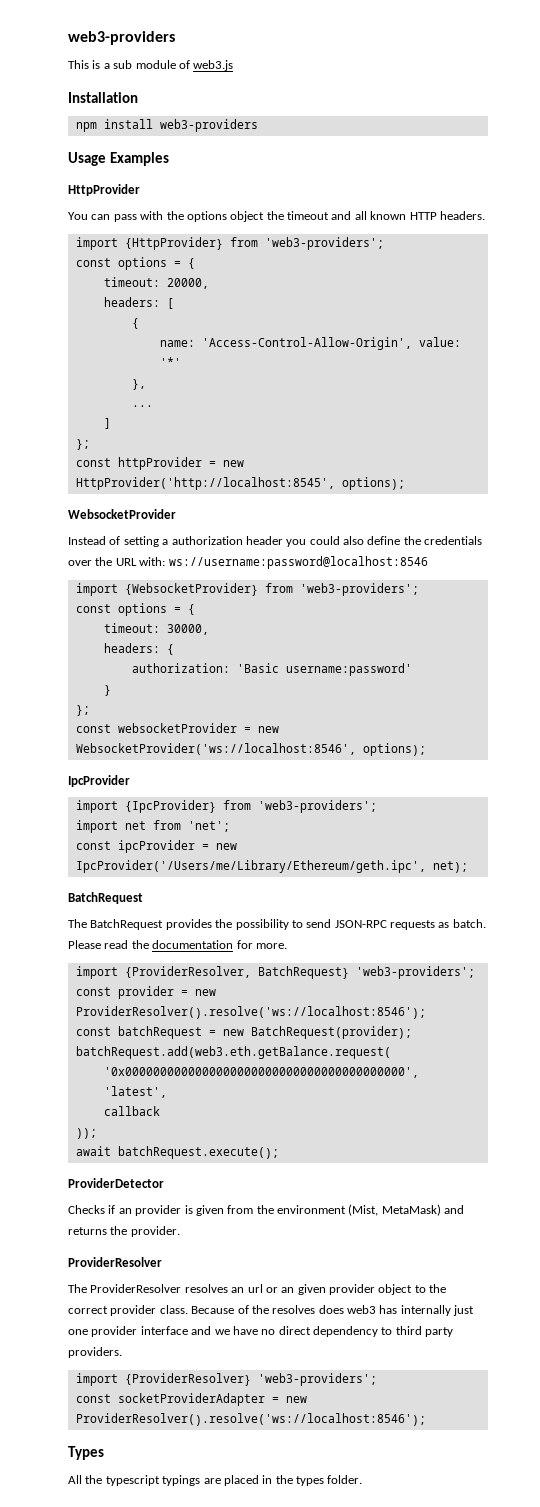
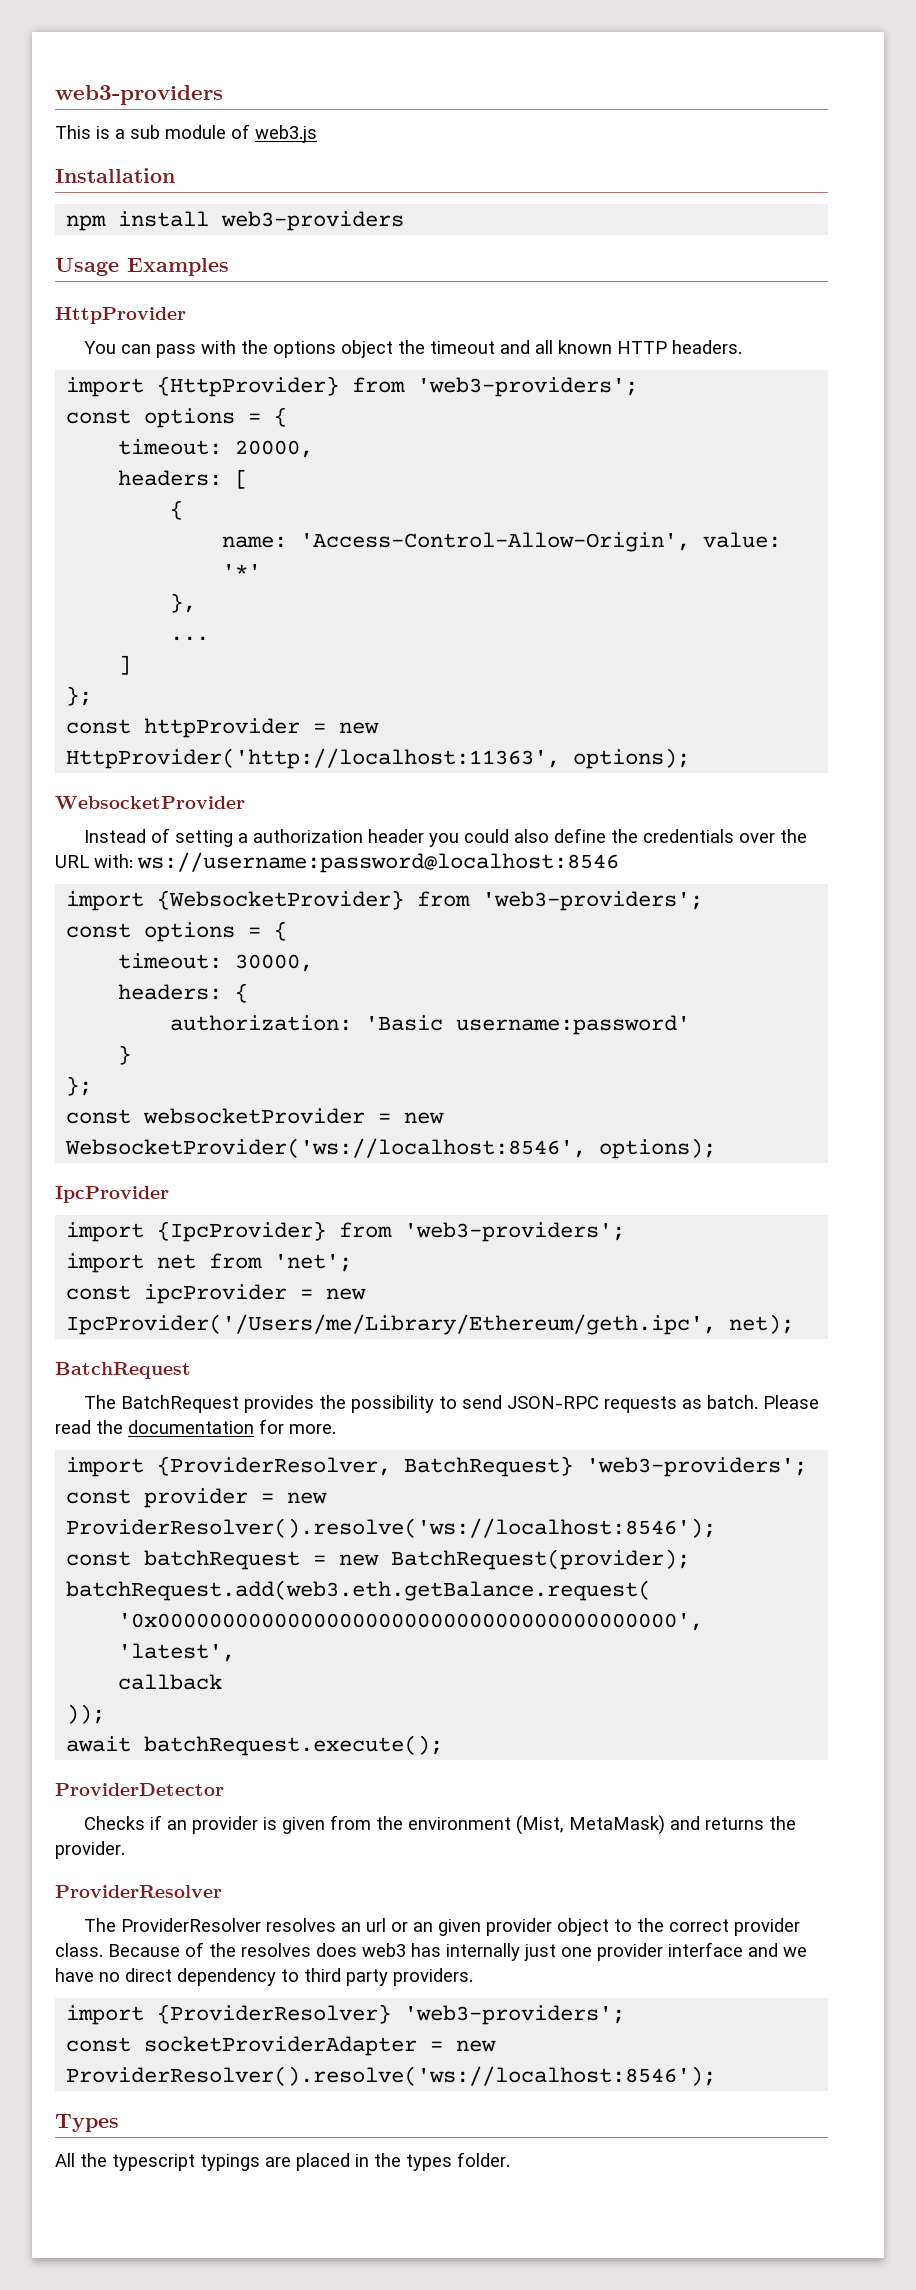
- const httpProvider = new HttpProvider('http://localhost:8545', options);
+ const httpProvider = new HttpProvider('http://localhost:11363', options);

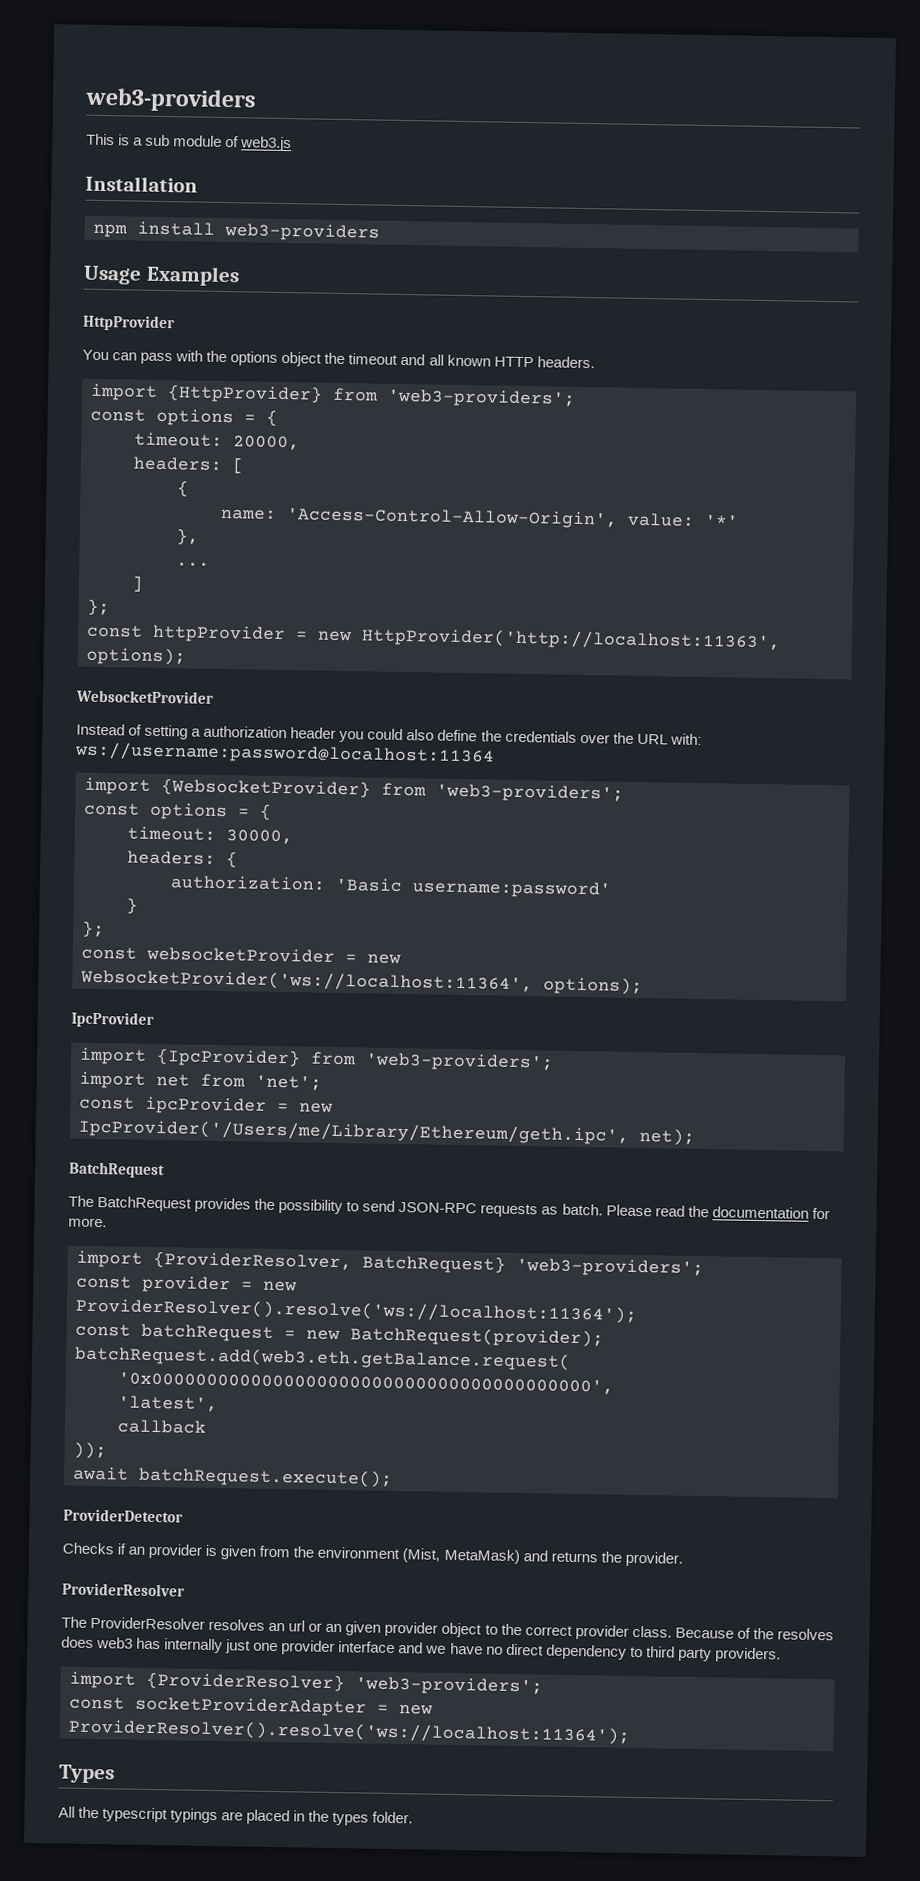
- Instead of setting a authorization header you could also define the credentials over the URL with: ws://username:password@localhost:8546
+ Instead of setting a authorization header you could also define the credentials over the URL with: ws://username:password@localhost:11364
- const websocketProvider = new WebsocketProvider('ws://localhost:8546', options);
+ const websocketProvider = new WebsocketProvider('ws://localhost:11364', options);
- const provider = new ProviderResolver().resolve('ws://localhost:8546');
+ const provider = new ProviderResolver().resolve('ws://localhost:11364');
- const socketProviderAdapter = new ProviderResolver().resolve('ws://localhost:8546');
+ const socketProviderAdapter = new ProviderResolver().resolve('ws://localhost:11364');

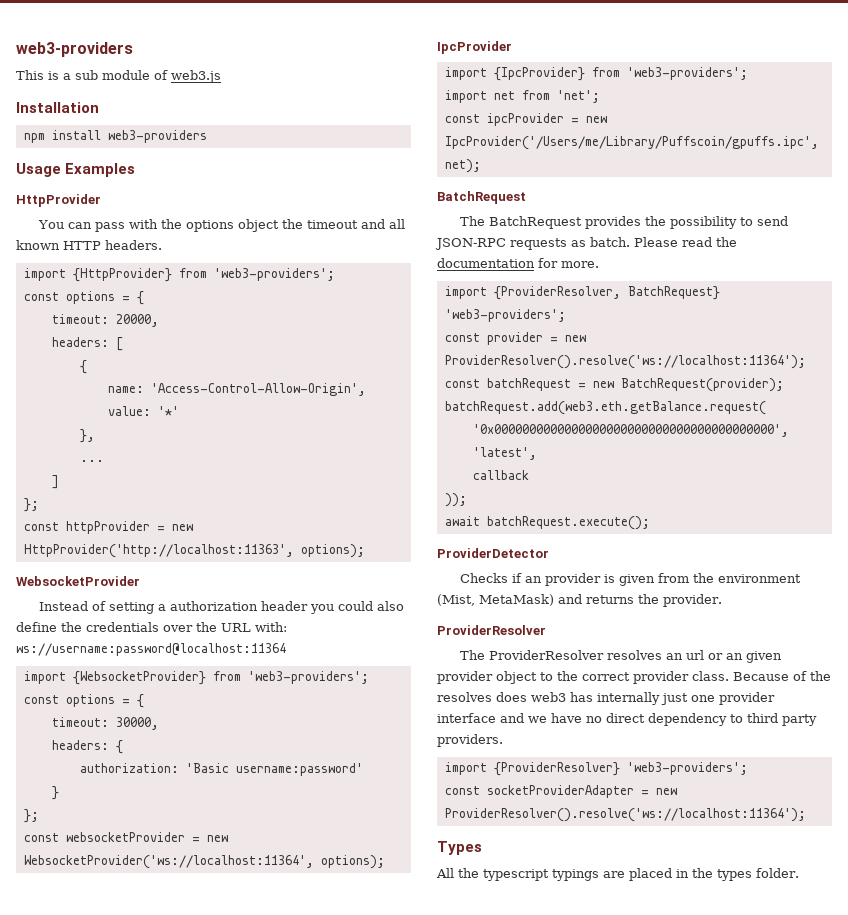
- const ipcProvider = new IpcProvider('/Users/me/Library/Ethereum/geth.ipc', net);
+ const ipcProvider = new IpcProvider('/Users/me/Library/Puffscoin/gpuffs.ipc', net);

